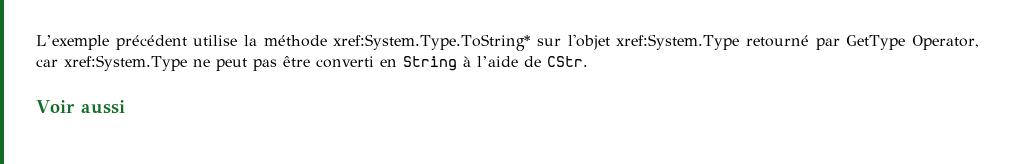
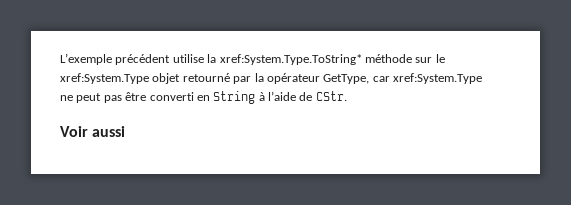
- L’exemple précédent utilise la méthode xref:System.Type.ToString* sur l'objet xref:System.Type retourné par GetType Operator, car xref:System.Type ne peut pas être converti en String à l’aide de CStr.
+ L’exemple précédent utilise la xref:System.Type.ToString* méthode sur le xref:System.Type objet retourné par la opérateur GetType, car xref:System.Type ne peut pas être converti en String à l’aide de CStr.

